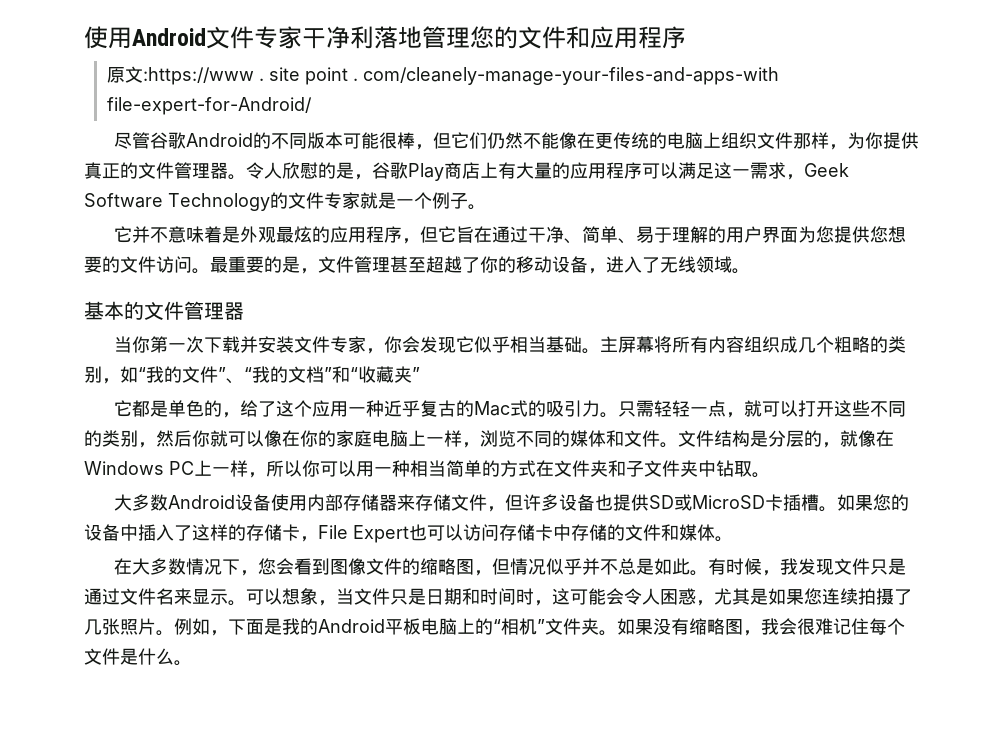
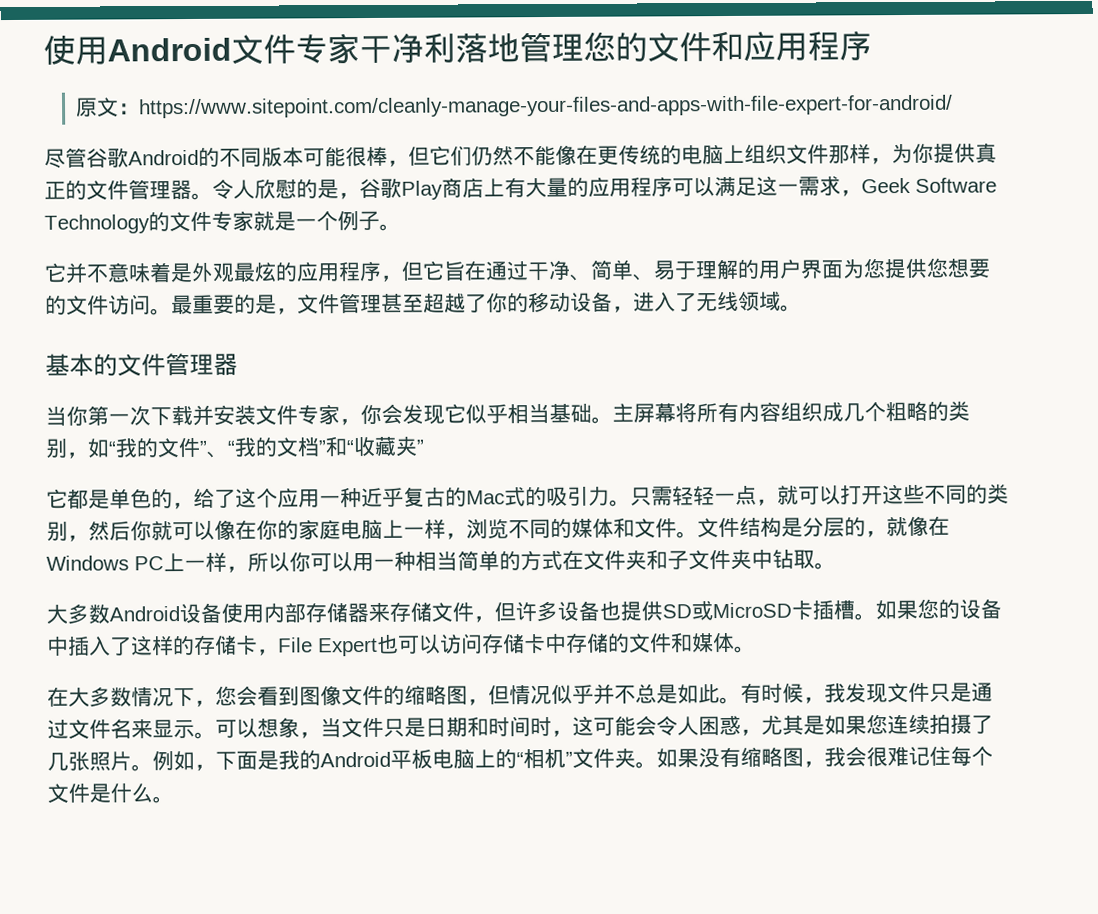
- 原文:https://www . site point . com/cleanely-manage-your-files-and-apps-with file-expert-for-Android/
+ 原文：https://www.sitepoint.com/cleanly-manage-your-files-and-apps-with-file-expert-for-android/

